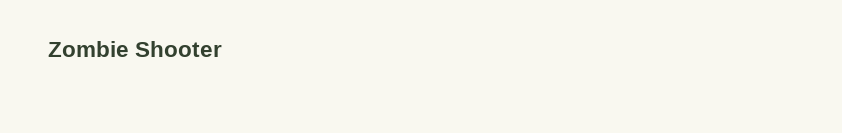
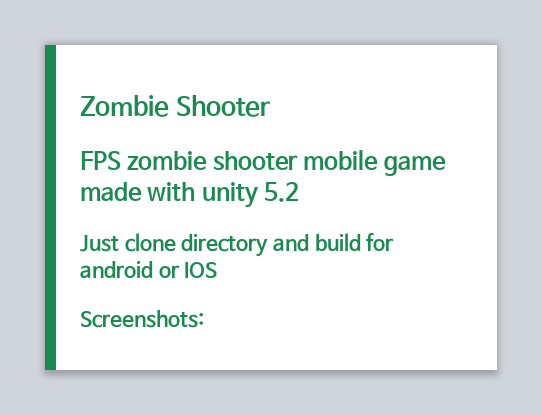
+ FPS zombie shooter mobile game made with unity 5.2
+ Just clone directory and build for android or IOS
+ Screenshots:

